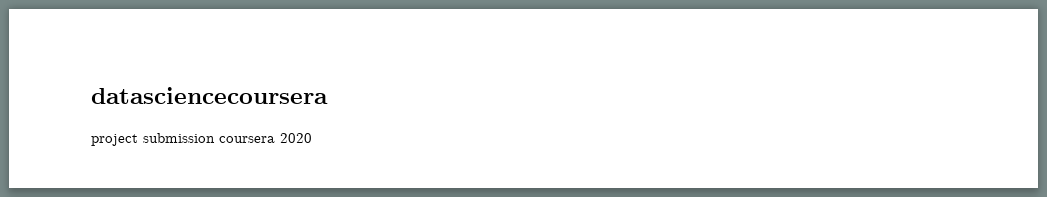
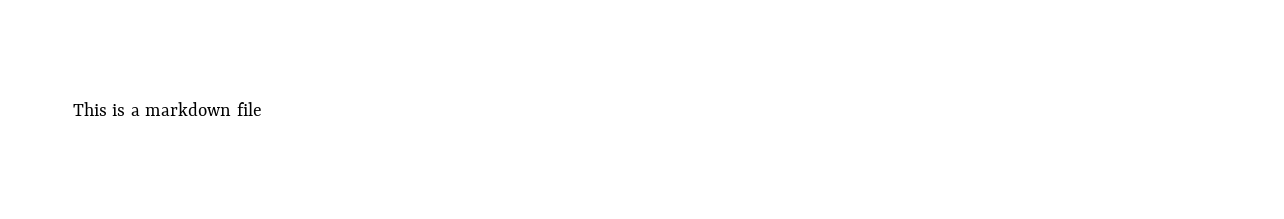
- datasciencecoursera
- project submission coursera 2020
+ This is a markdown file

